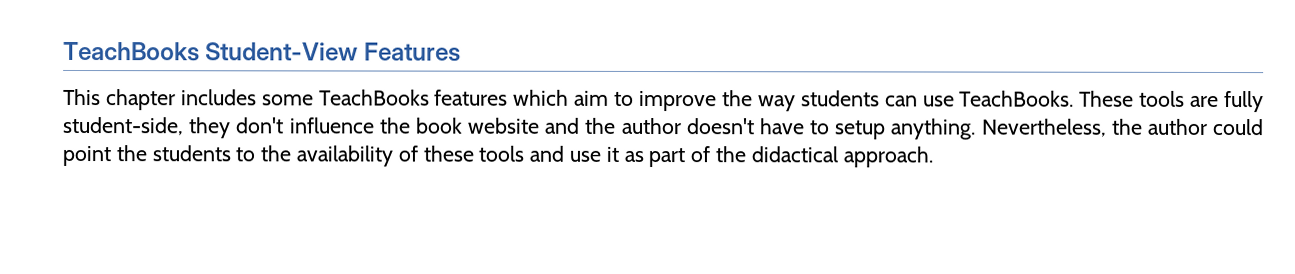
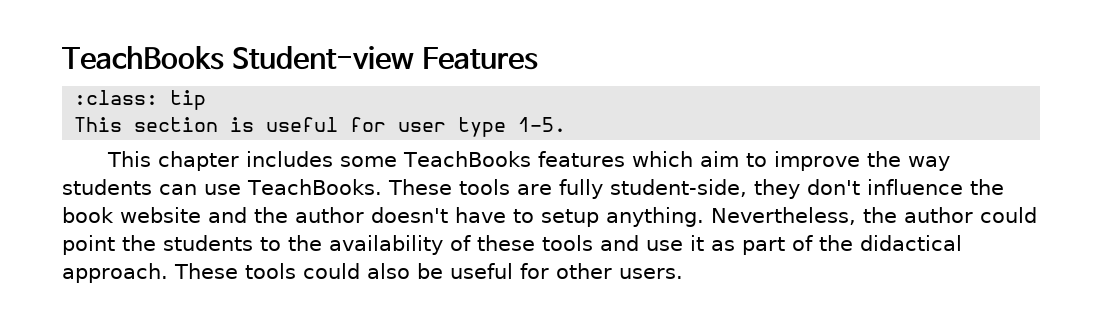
- TeachBooks Student-View Features
+ TeachBooks Student-view Features
+ :class: tip
+ This section is useful for user type 1-5.
+ These tools could also be useful for other users.

